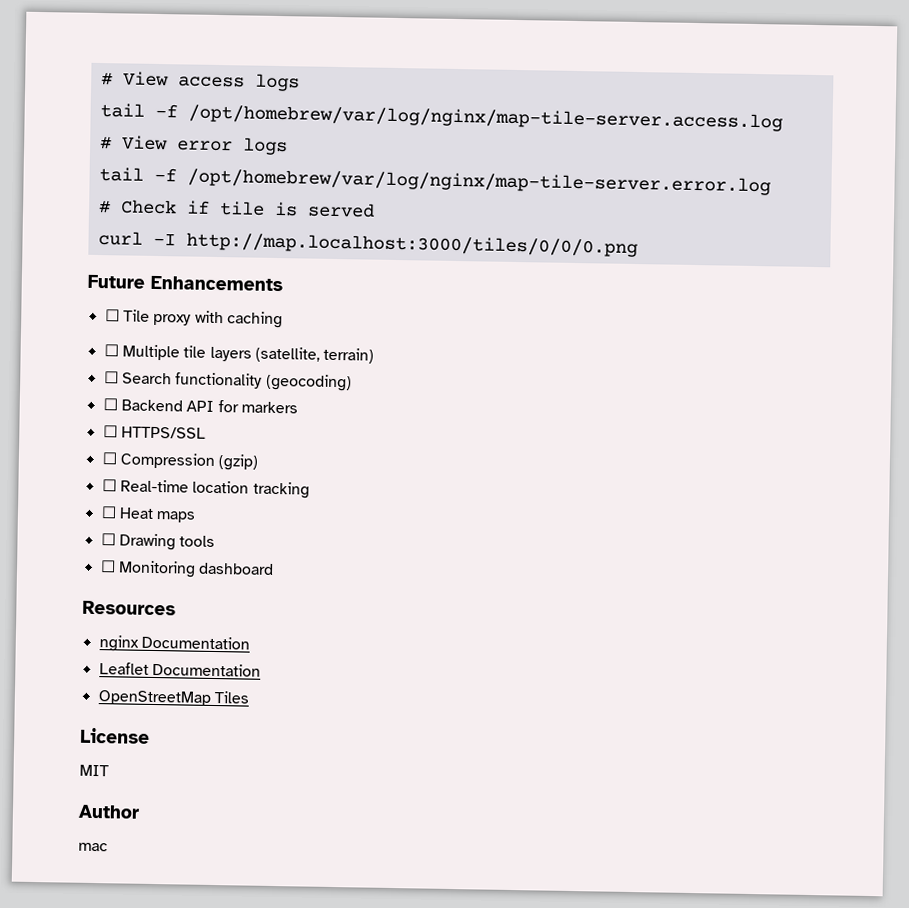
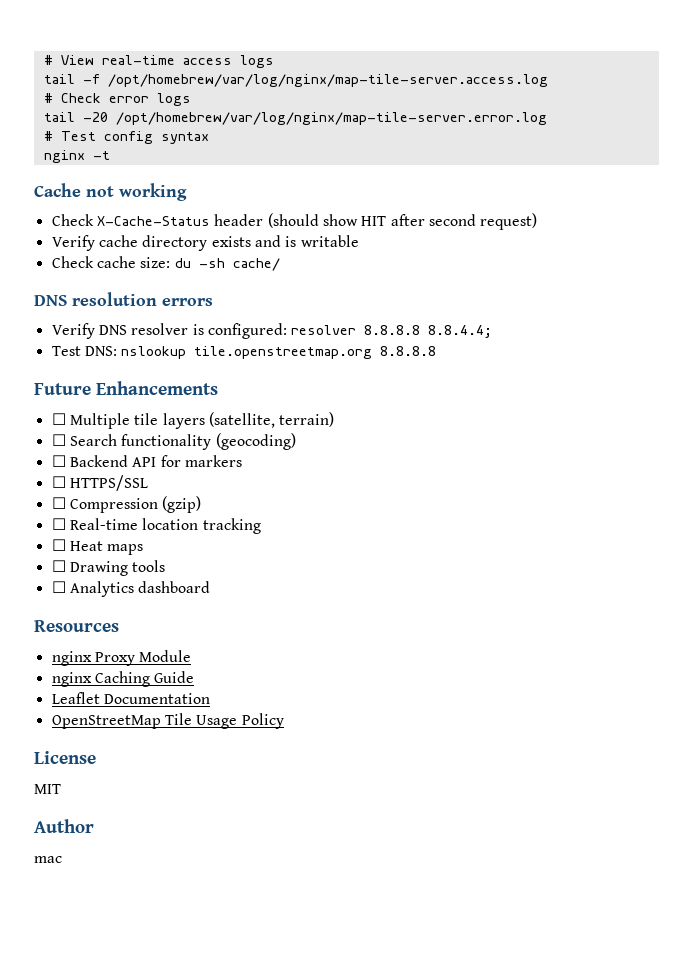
- # View access logs
+ # View real-time access logs
- # View error logs
+ # Check error logs
- tail -f /opt/homebrew/var/log/nginx/map-tile-server.error.log
+ tail -20 /opt/homebrew/var/log/nginx/map-tile-server.error.log
- # Check if tile is served
- curl -I http://map.localhost:3000/tiles/0/0/0.png
+ # Test config syntax
+ nginx -t
+ Cache not working
+ Check X-Cache-Status header (should show HIT after second request)
+ Verify cache directory exists and is writable
+ Check cache size: du -sh cache/
+ DNS resolution errors
+ Verify DNS resolver is configured: resolver 8.8.8.8 8.8.4.4;
+ Test DNS: nslookup tile.openstreetmap.org 8.8.8.8
  Future Enhancements
- ☐ Tile proxy with caching
- ☐ Monitoring dashboard
+ ☐ Analytics dashboard
- nginx Documentation
+ nginx Proxy Module
+ nginx Caching Guide
- OpenStreetMap Tiles
+ OpenStreetMap Tile Usage Policy

